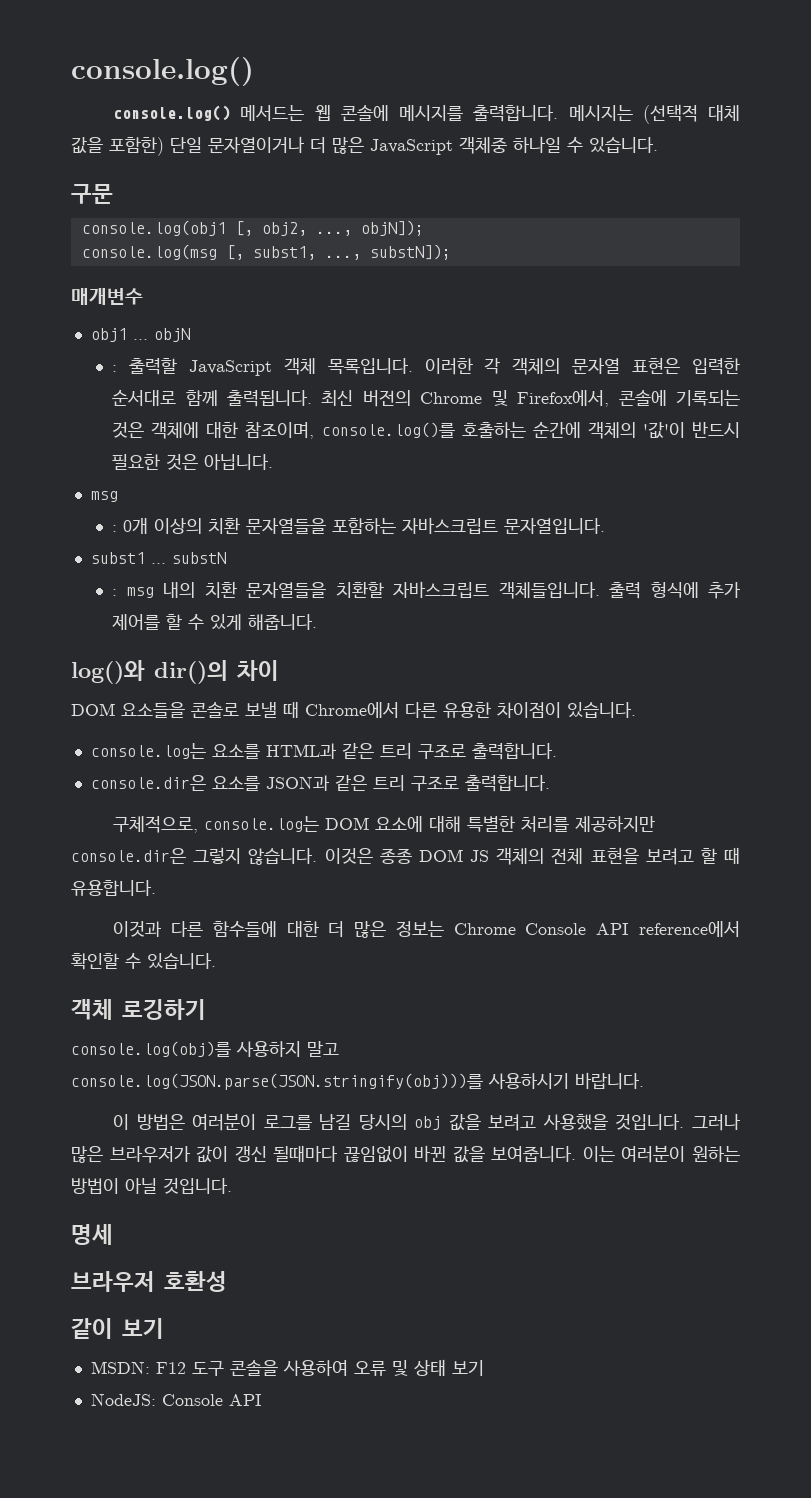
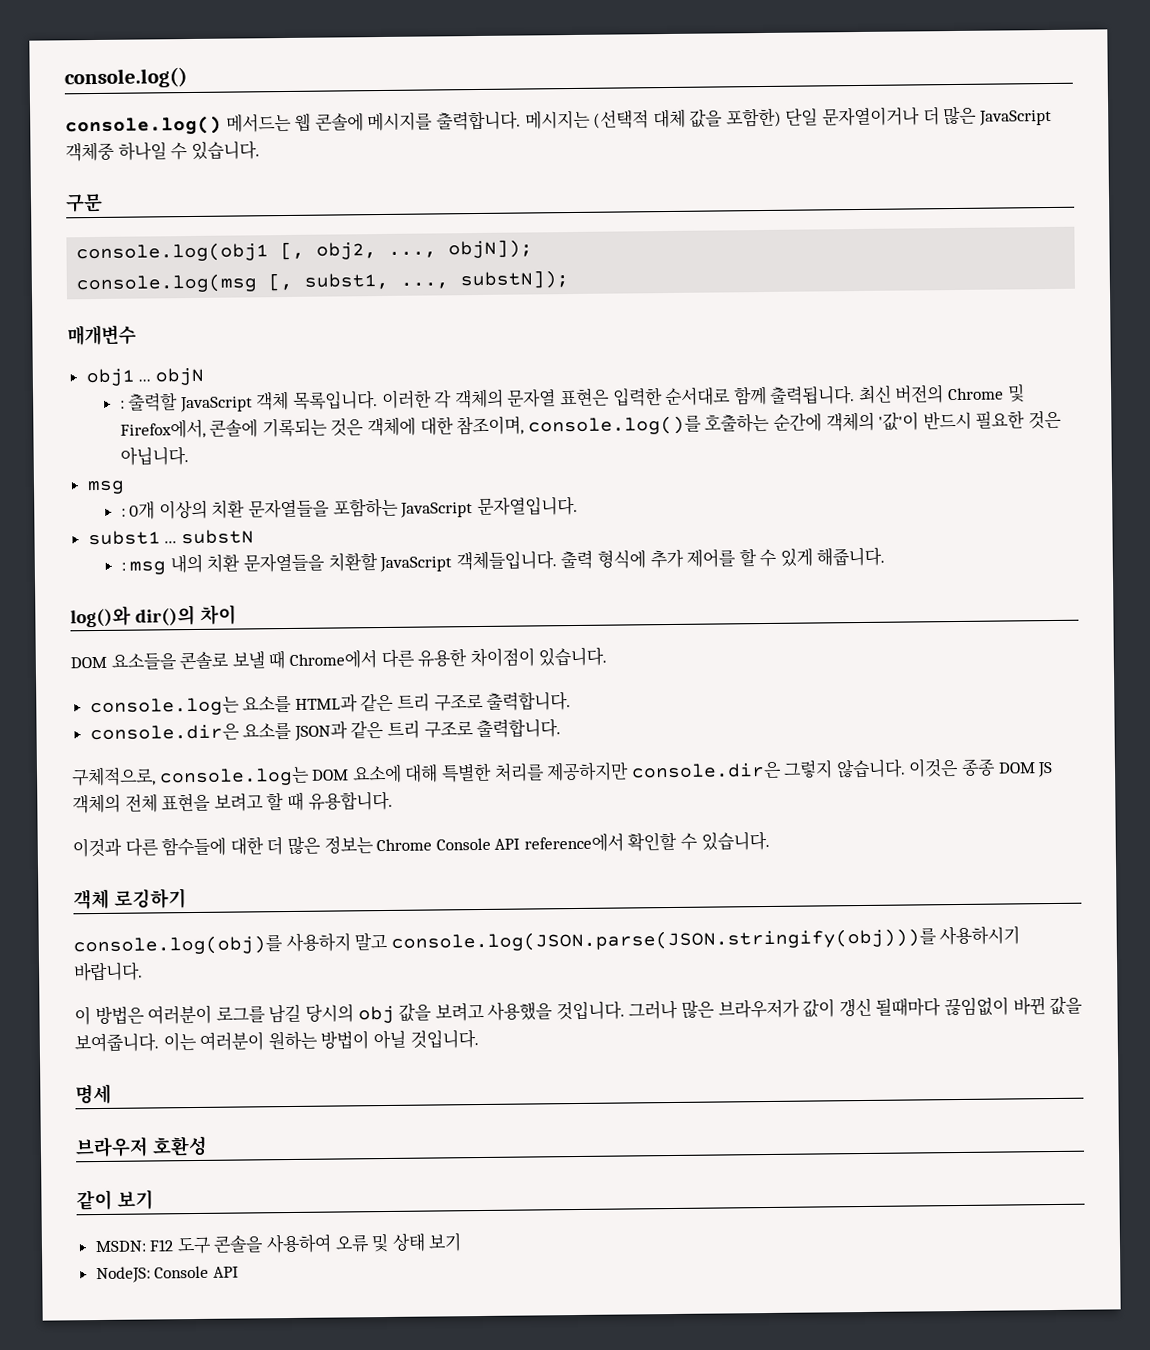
- : 0개 이상의 치환 문자열들을 포함하는 자바스크립트 문자열입니다.
+ : 0개 이상의 치환 문자열들을 포함하는 JavaScript 문자열입니다.
- : msg 내의 치환 문자열들을 치환할 자바스크립트 객체들입니다.
+ : msg 내의 치환 문자열들을 치환할 JavaScript 객체들입니다.

